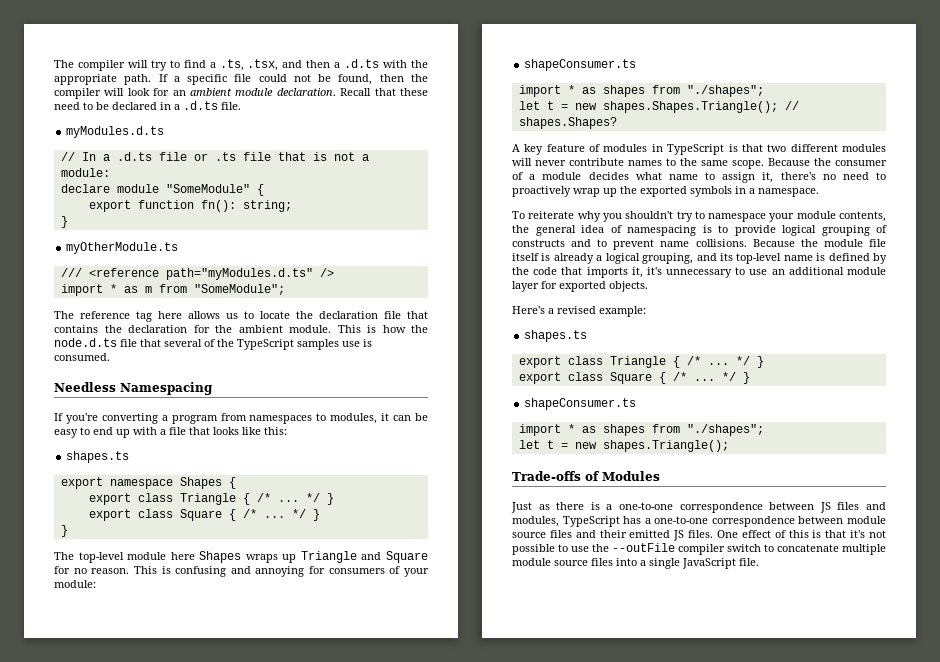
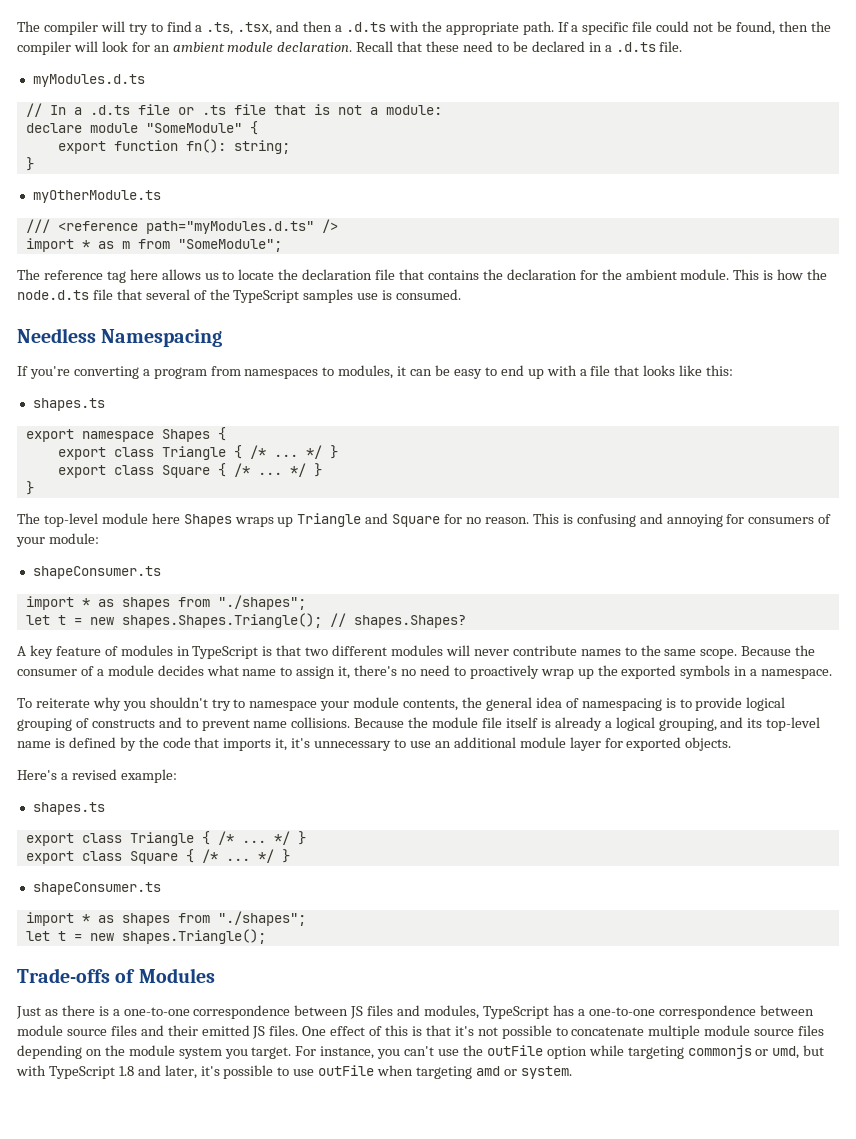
- One effect of this is that it's not possible to use the --outFile compiler switch to concatenate multiple module source files into a single JavaScript file.
+ One effect of this is that it's not possible to concatenate multiple module source files depending on the module system you target. For instance, you can't use the outFile option while targeting commonjs or umd, but with TypeScript 1.8 and later, it's possible to use outFile when targeting amd or system.

